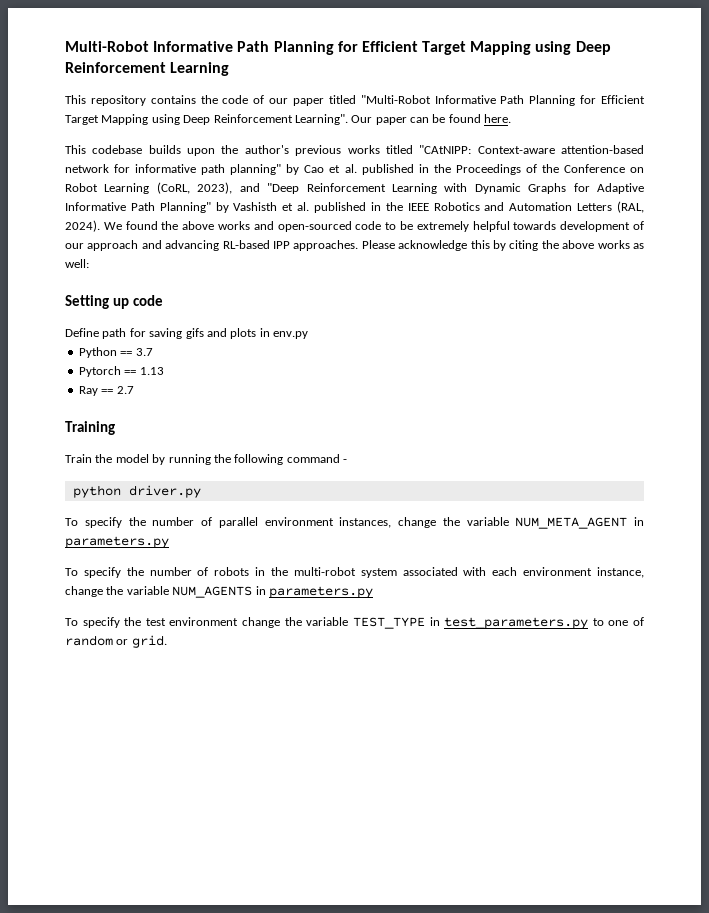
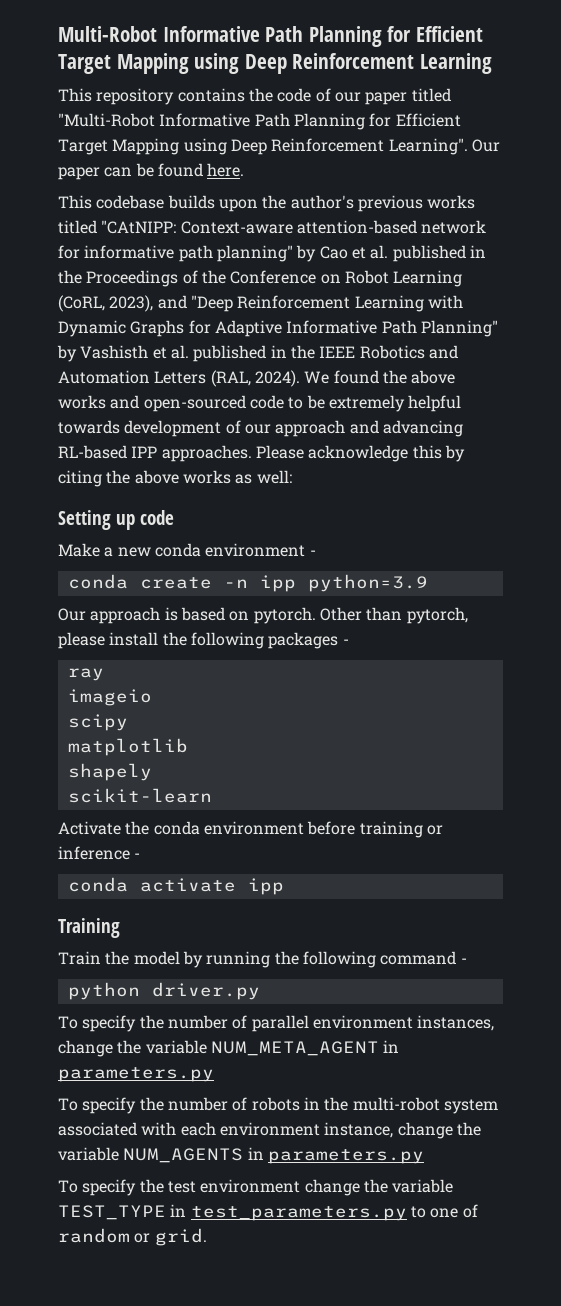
- Define path for saving gifs and plots in env.py
- Python == 3.7
- Pytorch == 1.13
- Ray == 2.7
+ Make a new conda environment -
+ conda create -n ipp python=3.9
+ Our approach is based on pytorch. Other than pytorch, please install the following packages -
+ ray
+ imageio
+ scipy
+ matplotlib
+ shapely
+ scikit-learn
+ Activate the conda environment before training or inference -
+ conda activate ipp

